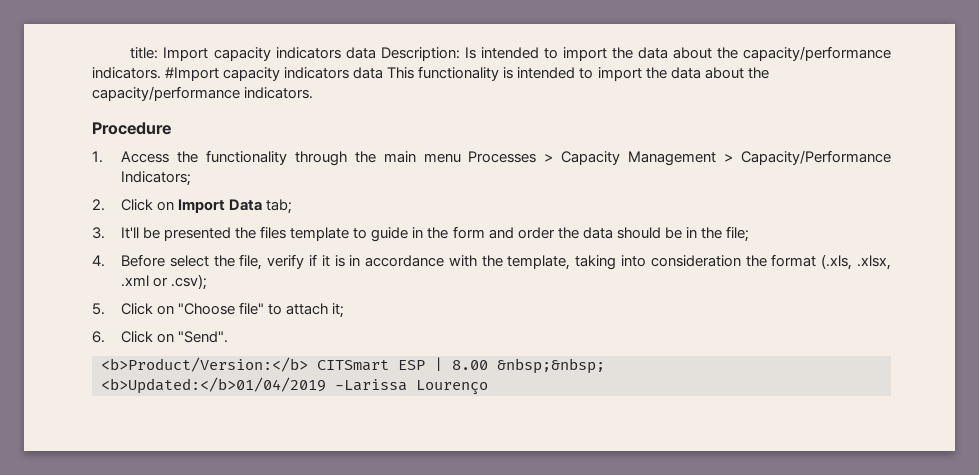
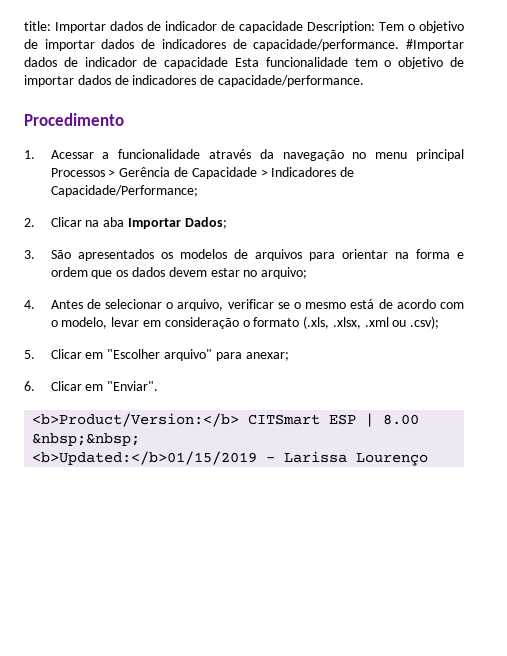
- title: Import capacity indicators data Description: Is intended to import the data about the capacity/performance indicators. #Import capacity indicators data This functionality is intended to import the data about the capacity/performance indicators.
- Procedure
- 1. Access the functionality through the main menu Processes > Capacity Management > Capacity/Performance Indicators;
- 2. Click on Import Data tab;
- 3. It'll be presented the files template to guide in the form and order the data should be in the file;
- 4. Before select the file, verify if it is in accordance with the template, taking into consideration the format (.xls, .xlsx, .xml or .csv);
+ title: Importar dados de indicador de capacidade Description: Tem o objetivo de importar dados de indicadores de capacidade/performance. #Importar dados de indicador de capacidade Esta funcionalidade tem o objetivo de importar dados de indicadores de capacidade/performance.
+ Procedimento
+ 1. Acessar a funcionalidade através da navegação no menu principal Processos > Gerência de Capacidade > Indicadores de Capacidade/Performance;
+ 2. Clicar na aba Importar Dados;
+ 3. São apresentados os modelos de arquivos para orientar na forma e ordem que os dados devem estar no arquivo;
+ 4. Antes de selecionar o arquivo, verificar se o mesmo está de acordo com o modelo, levar em consideração o formato (.xls, .xlsx, .xml ou .csv);
- 5. Click on "Choose file" to attach it;
- 6. Click on "Send".
+ 5. Clicar em "Escolher arquivo" para anexar;
+ 6. Clicar em "Enviar".
- <b>Updated:</b>01/04/2019 -Larissa Lourenço
+ <b>Updated:</b>01/15/2019 – Larissa Lourenço

